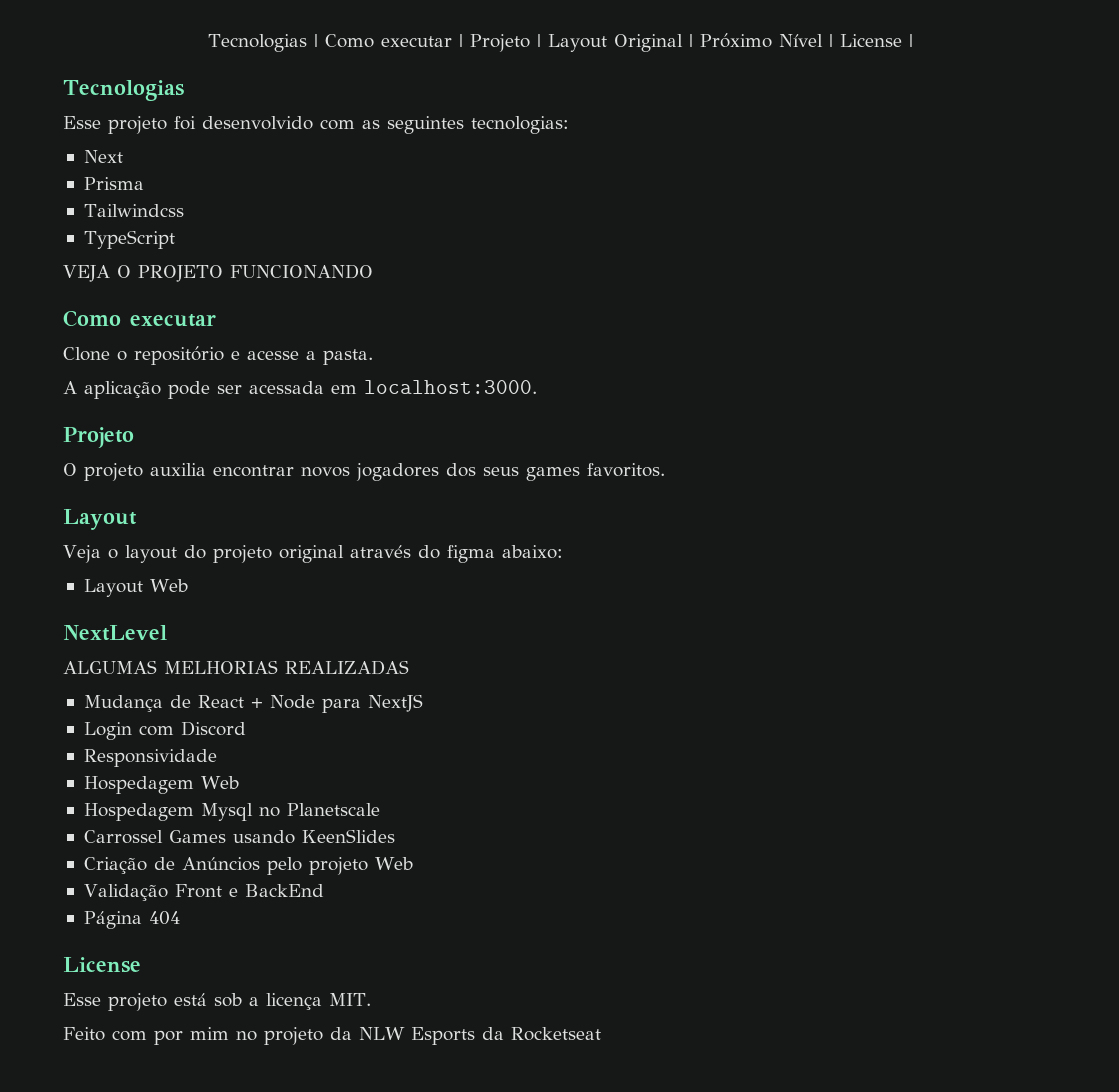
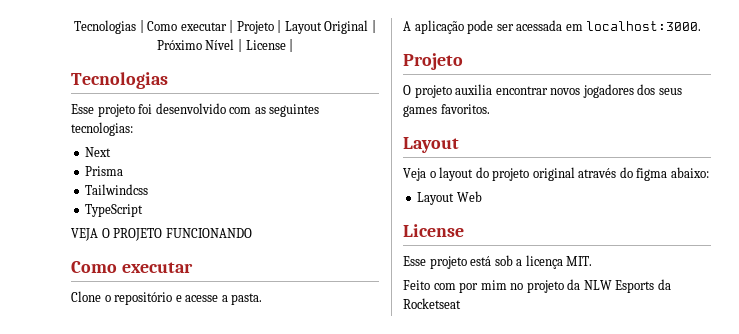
- NextLevel
- ALGUMAS MELHORIAS REALIZADAS
- Mudança de React + Node para NextJS
- Login com Discord
- Responsividade
- Hospedagem Web
- Hospedagem Mysql no Planetscale
- Carrossel Games usando KeenSlides
- Criação de Anúncios pelo projeto Web
- Validação Front e BackEnd
- Página 404

